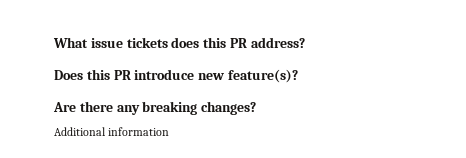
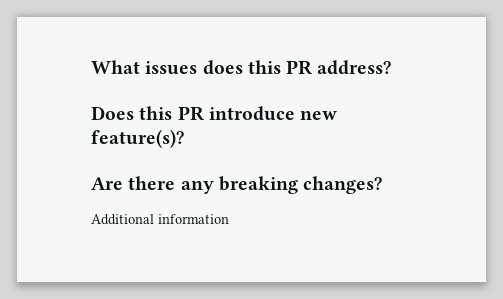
- What issue tickets does this PR address?
+ What issues does this PR address?

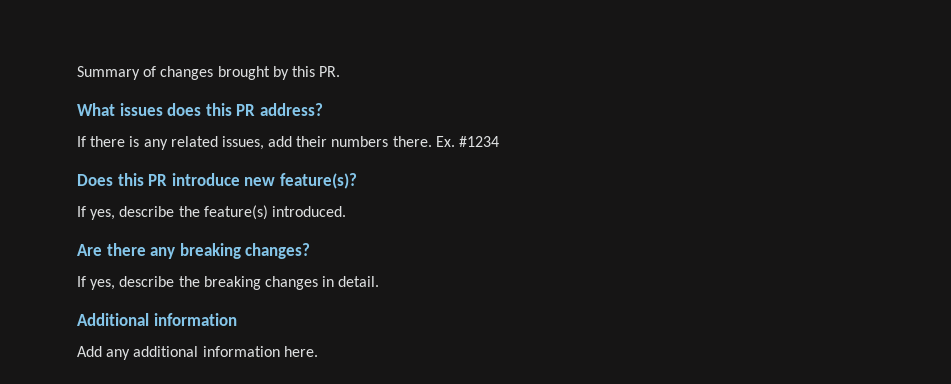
+ Summary of changes brought by this PR.
+ If there is any related issues, add their numbers there. Ex. #1234
+ If yes, describe the feature(s) introduced.
+ If yes, describe the breaking changes in detail.
  Additional information
+ Add any additional information here.

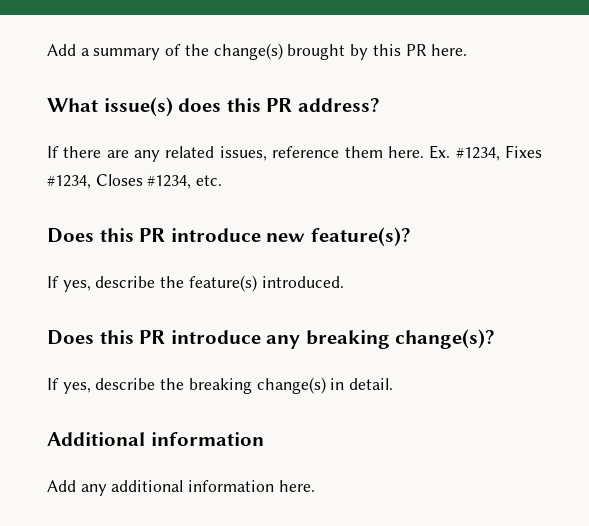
- Summary of changes brought by this PR.
+ Add a summary of the change(s) brought by this PR here.
- What issues does this PR address?
+ What issue(s) does this PR address?
- If there is any related issues, add their numbers there. Ex. #1234
+ If there are any related issues, reference them here. Ex. #1234, Fixes #1234, Closes #1234, etc.
- Are there any breaking changes?
+ Does this PR introduce any breaking change(s)?
- If yes, describe the breaking changes in detail.
+ If yes, describe the breaking change(s) in detail.

